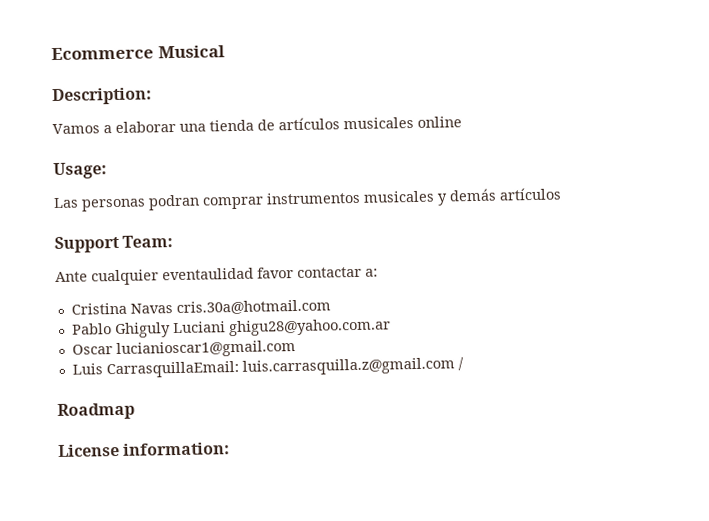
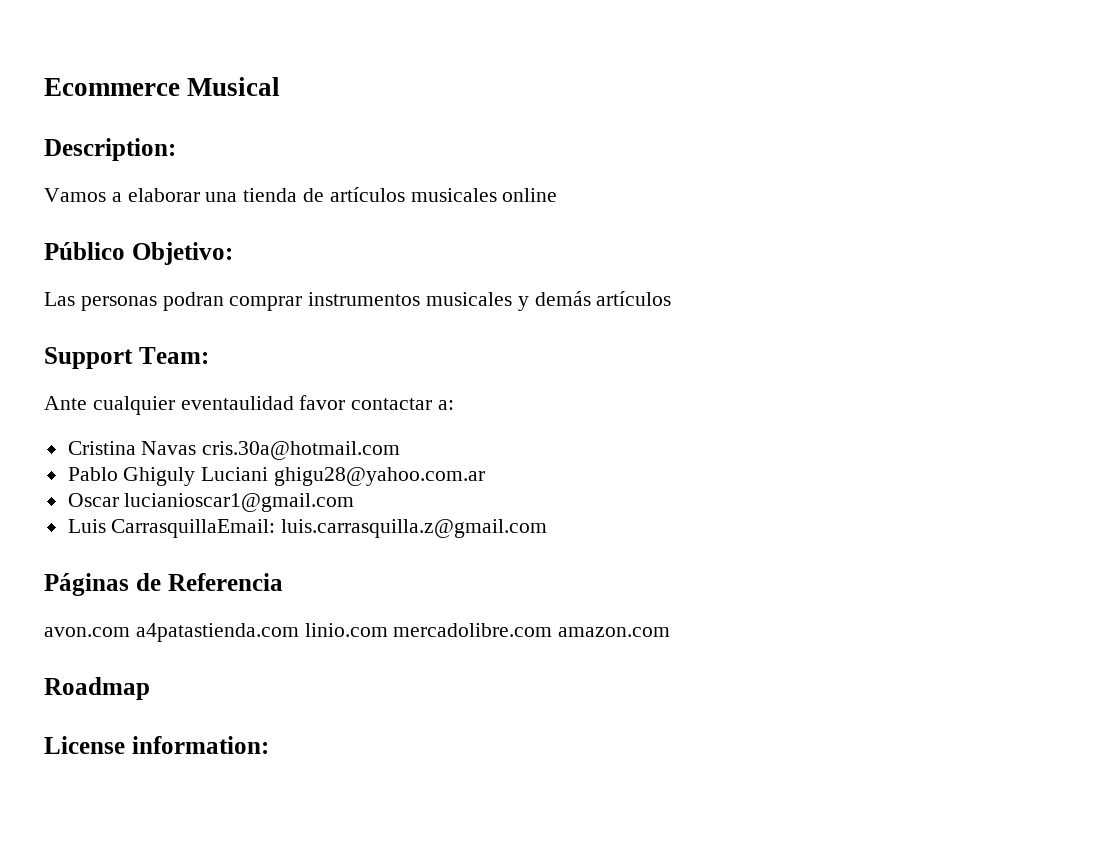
- Usage:
+ Público Objetivo:
- Luis CarrasquillaEmail: luis.carrasquilla.z@gmail.com /
+ Luis CarrasquillaEmail: luis.carrasquilla.z@gmail.com
+ Páginas de Referencia
+ avon.com a4patastienda.com linio.com mercadolibre.com amazon.com

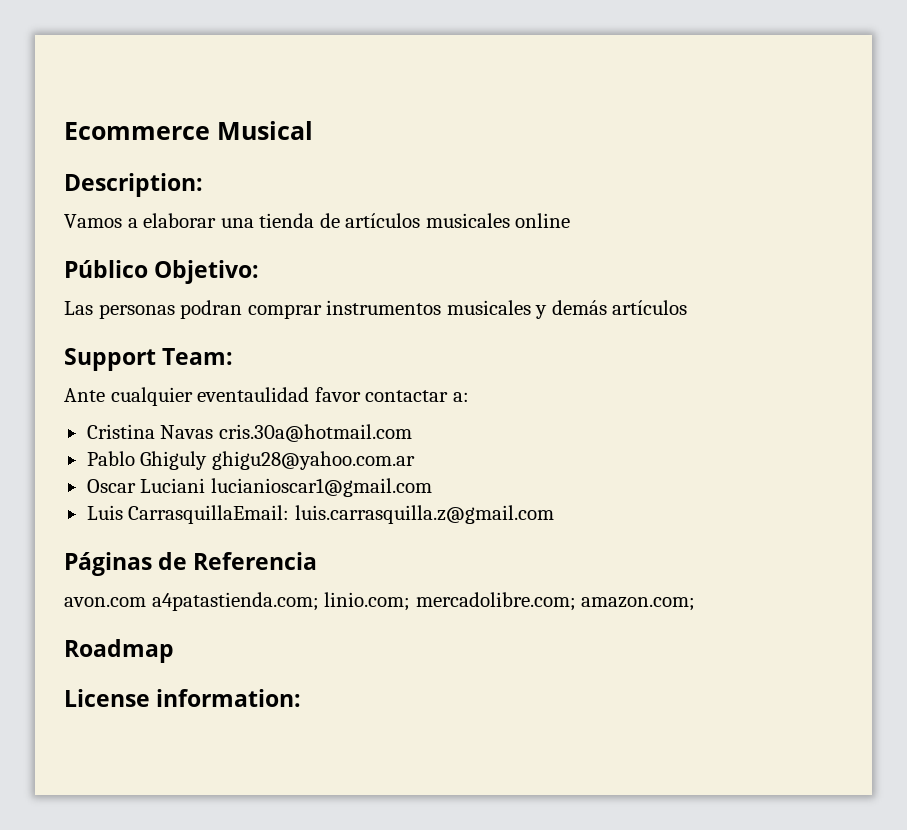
- Pablo Ghiguly Luciani ghigu28@yahoo.com.ar
+ Pablo Ghiguly ghigu28@yahoo.com.ar
- Oscar lucianioscar1@gmail.com
+ Oscar Luciani lucianioscar1@gmail.com
- avon.com a4patastienda.com linio.com mercadolibre.com amazon.com
+ avon.com a4patastienda.com; linio.com; mercadolibre.com; amazon.com;

